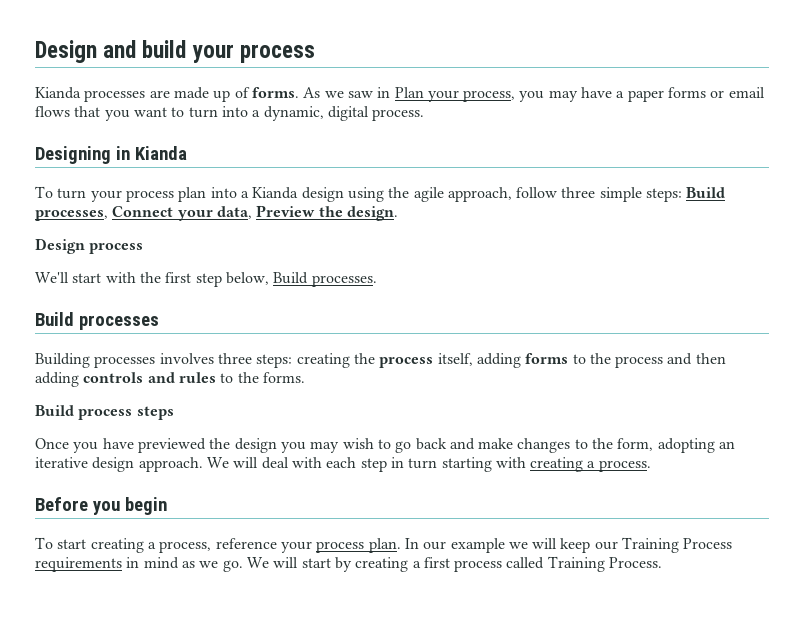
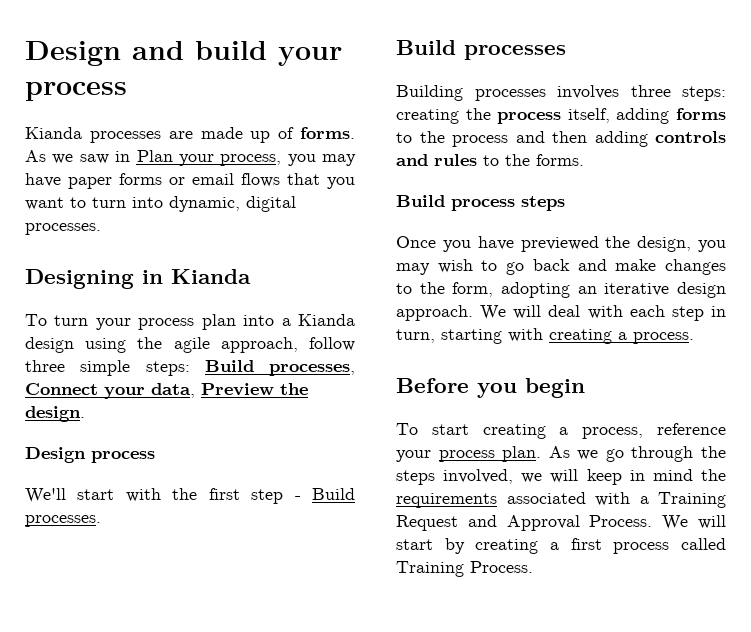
- As we saw in Plan your process, you may have a paper forms or email flows that you want to turn into a dynamic, digital process.
+ As we saw in Plan your process, you may have paper forms or email flows that you want to turn into dynamic, digital processes.
- We'll start with the first step below, Build processes.
+ We'll start with the first step - Build processes.
- Once you have previewed the design you may wish to go back and make changes to the form, adopting an iterative design approach.
+ Once you have previewed the design, you may wish to go back and make changes to the form, adopting an iterative design approach.
- We will deal with each step in turn starting with creating a process.
+ We will deal with each step in turn, starting with creating a process.
- In our example we will keep our Training Process requirements in mind as we go.
+ As we go through the steps involved, we will keep in mind the requirements associated with a Training Request and Approval Process.

